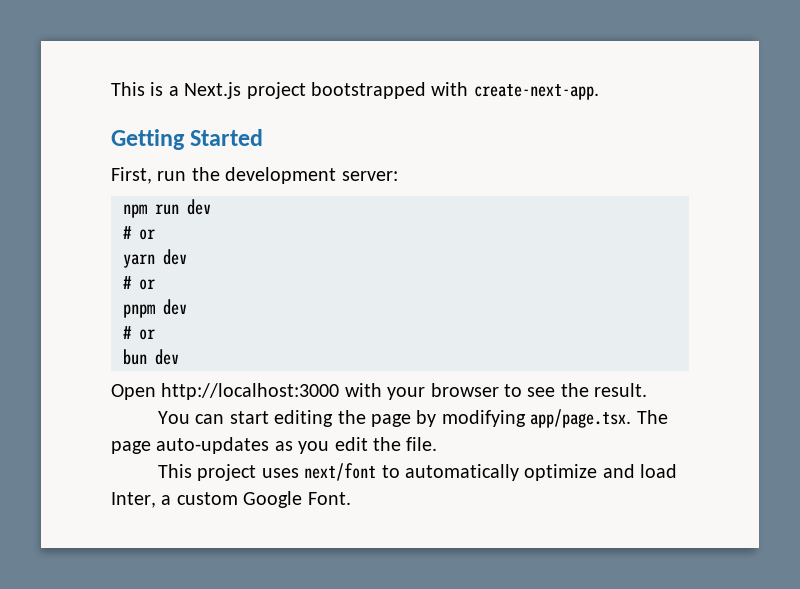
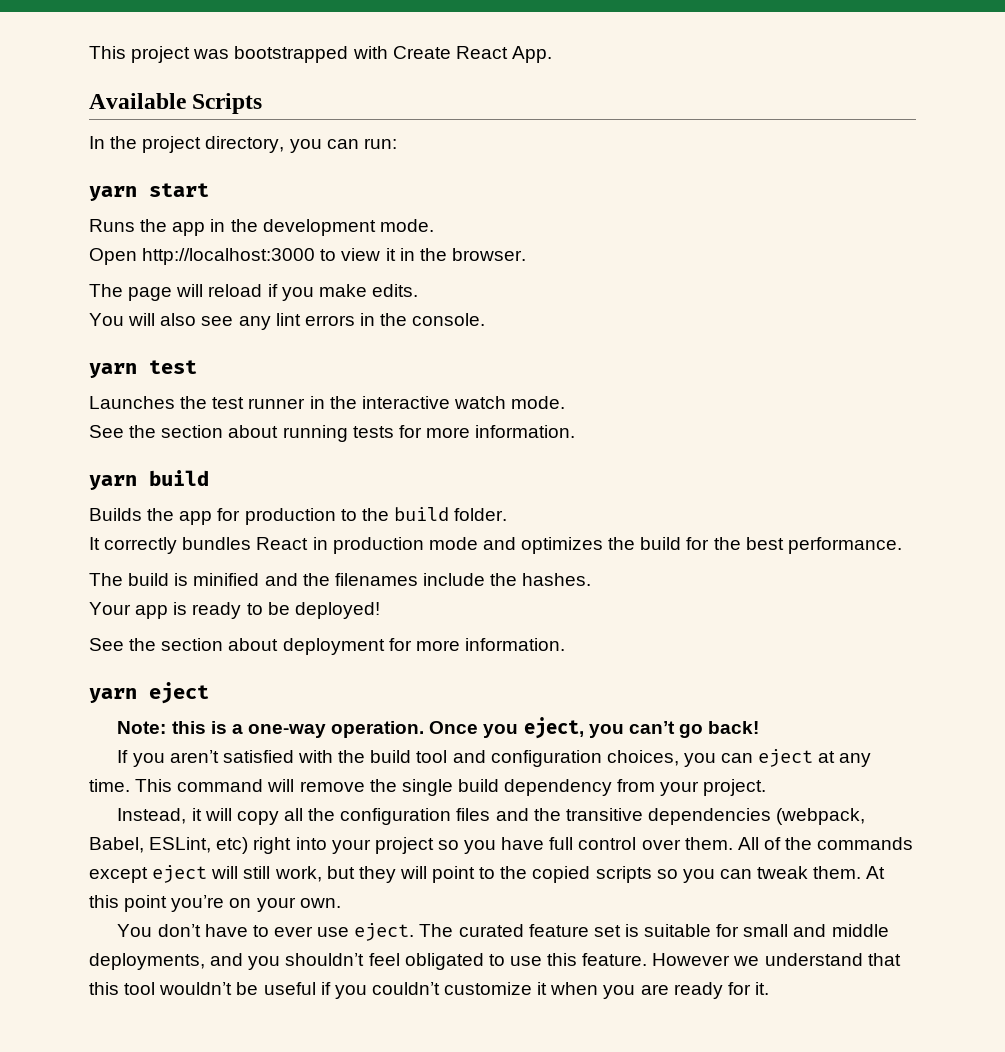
- This is a Next.js project bootstrapped with create-next-app.
- Getting Started
- First, run the development server:
- npm run dev
- # or
- yarn dev
- # or
- pnpm dev
- # or
- bun dev
- Open http://localhost:3000 with your browser to see the result.
- You can start editing the page by modifying app/page.tsx. The page auto-updates as you edit the file.
- This project uses next/font to automatically optimize and load Inter, a custom Google Font.
+ This project was bootstrapped with Create React App.
+ Available Scripts
+ In the project directory, you can run:
+ yarn start
+ Runs the app in the development mode.
+ Open http://localhost:3000 to view it in the browser.
+ The page will reload if you make edits.
+ You will also see any lint errors in the console.
+ yarn test
+ Launches the test runner in the interactive watch mode.
+ See the section about running tests for more information.
+ yarn build
+ Builds the app for production to the build folder.
+ It correctly bundles React in production mode and optimizes the build for the best performance.
+ The build is minified and the filenames include the hashes.
+ Your app is ready to be deployed!
+ See the section about deployment for more information.
+ yarn eject
+ Note: this is a one-way operation. Once you eject, you can’t go back!
+ If you aren’t satisfied with the build tool and configuration choices, you can eject at any time. This command will remove the single build dependency from your project.
+ Instead, it will copy all the configuration files and the transitive dependencies (webpack, Babel, ESLint, etc) right into your project so you have full control over them. All of the commands except eject will still work, but they will point to the copied scripts so you can tweak them. At this point you’re on your own.
+ You don’t have to ever use eject. The curated feature set is suitable for small and middle deployments, and you shouldn’t feel obligated to use this feature. However we understand that this tool wouldn’t be useful if you couldn’t customize it when you are ready for it.

